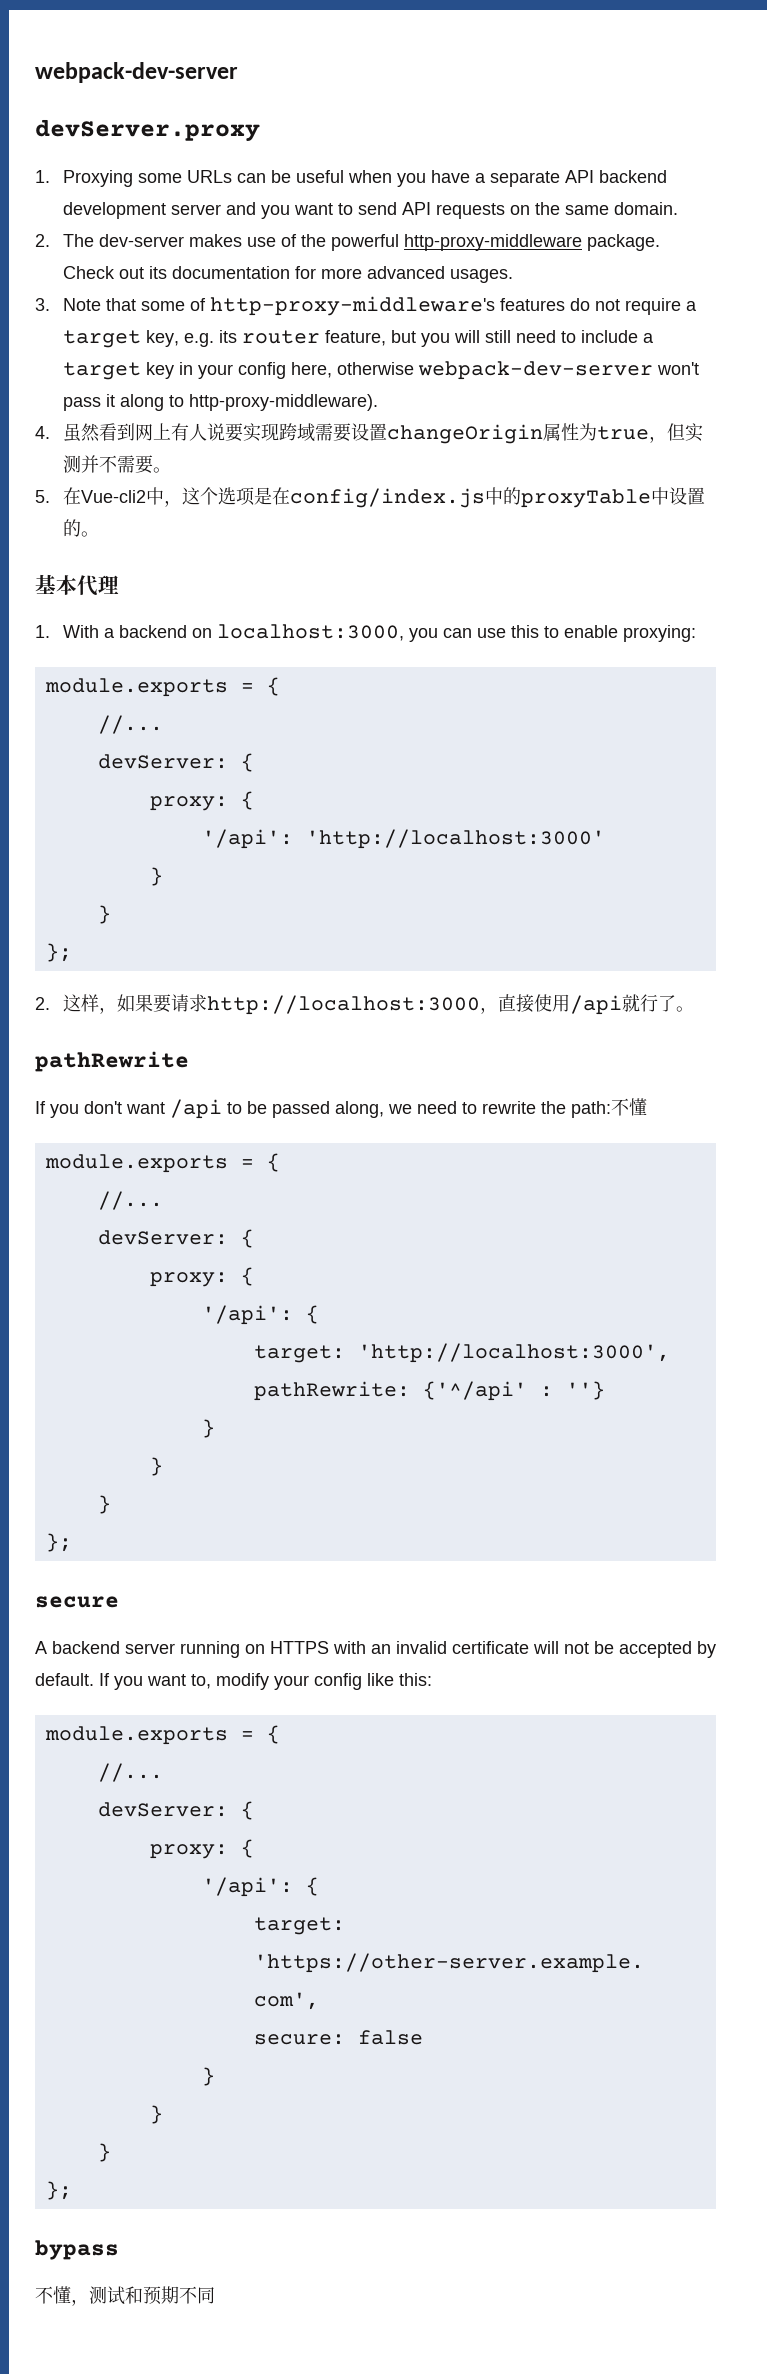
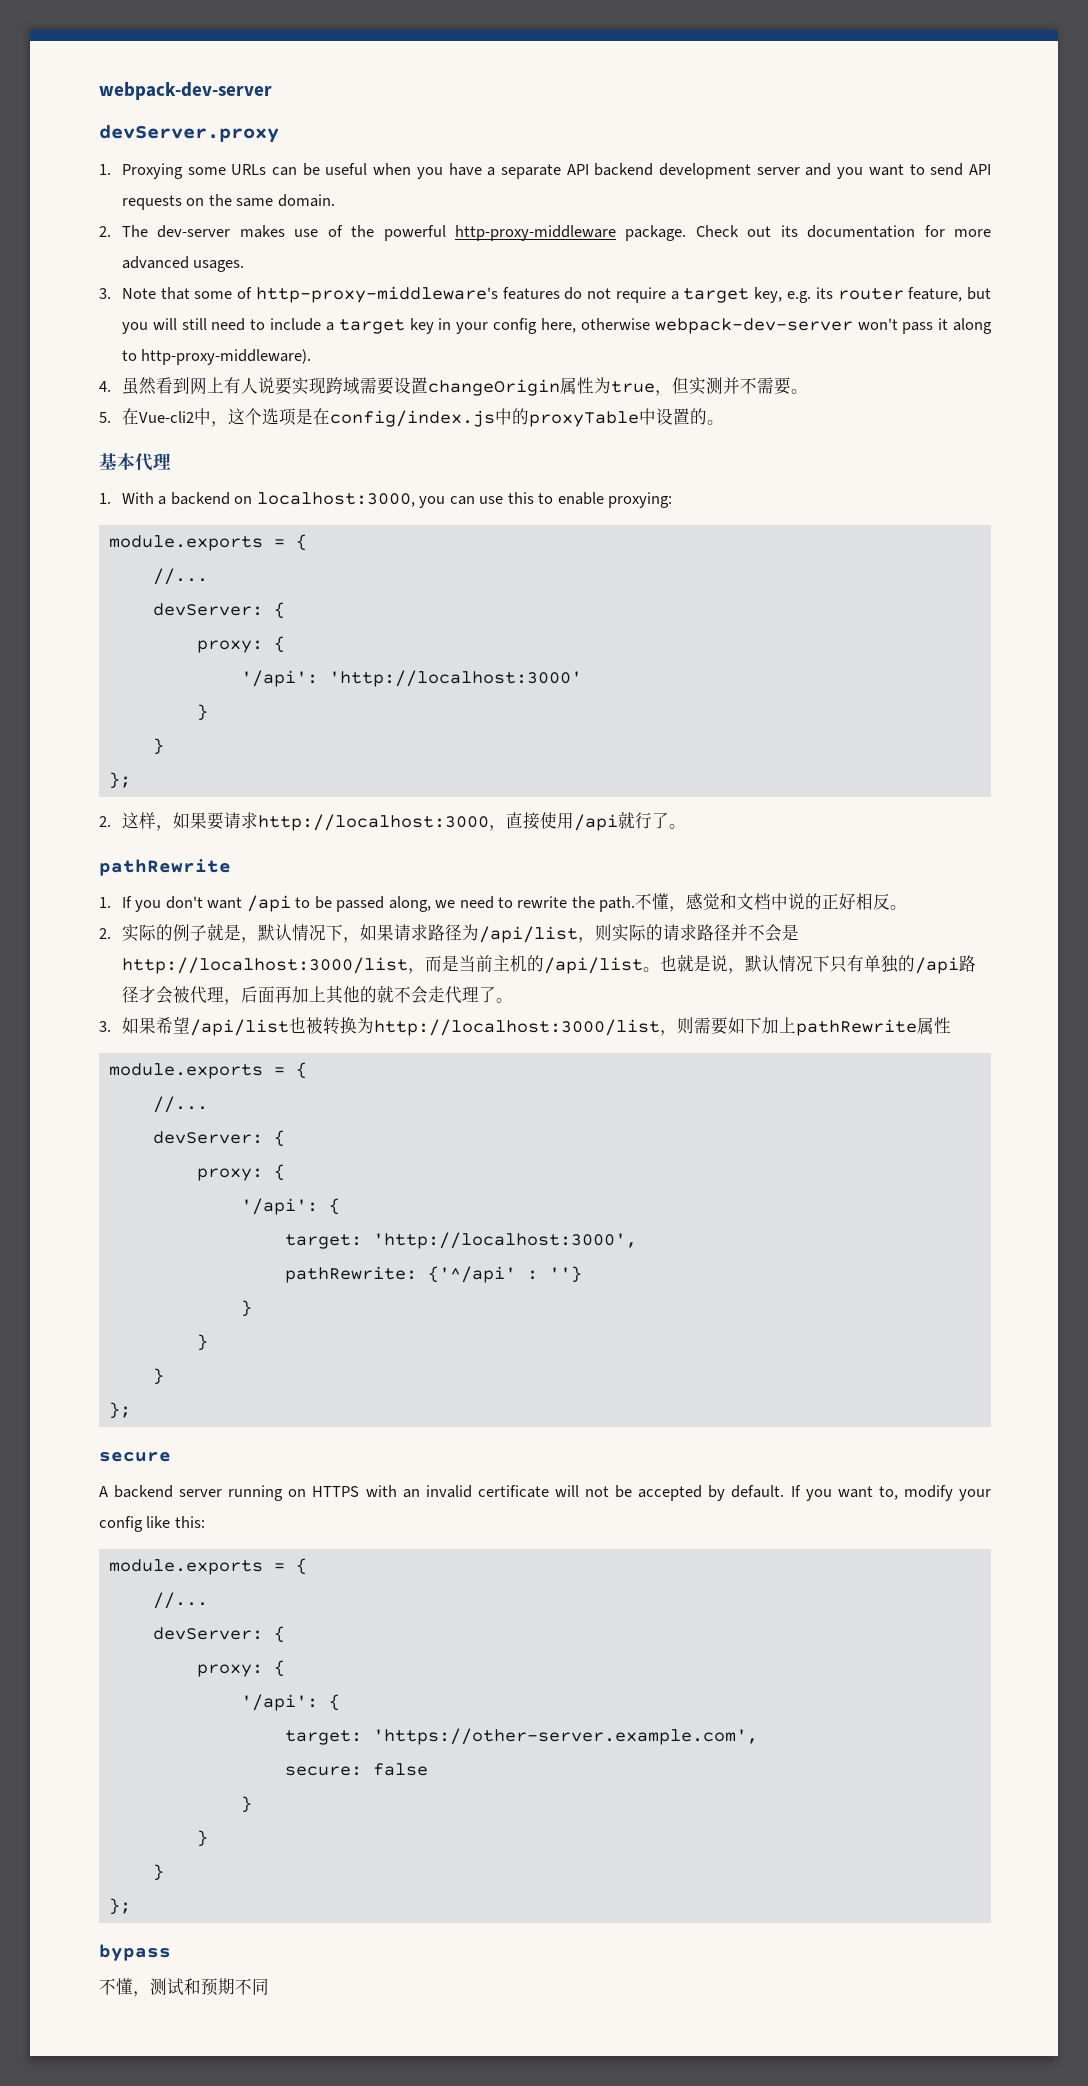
- If you don't want /api to be passed along, we need to rewrite the path:不懂
+ 1. If you don't want /api to be passed along, we need to rewrite the path.不懂，感觉和文档中说的正好相反。
+ 2.实际的例子就是，默认情况下，如果请求路径为/api/list，则实际的请求路径并不会是http://localhost:3000/list，而是当前主机的/api/list。也就是说，默认情况下只有单独的/api路径才会被代理，后面再加上其他的就不会走代理了。
+ 3.如果希望/api/list也被转换为http://localhost:3000/list，则需要如下加上pathRewrite属性

